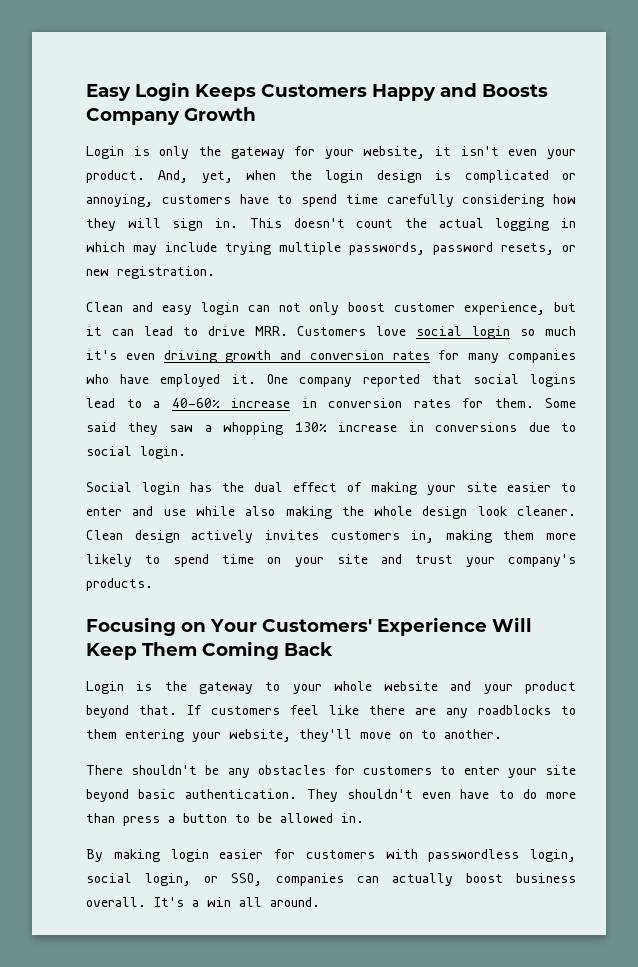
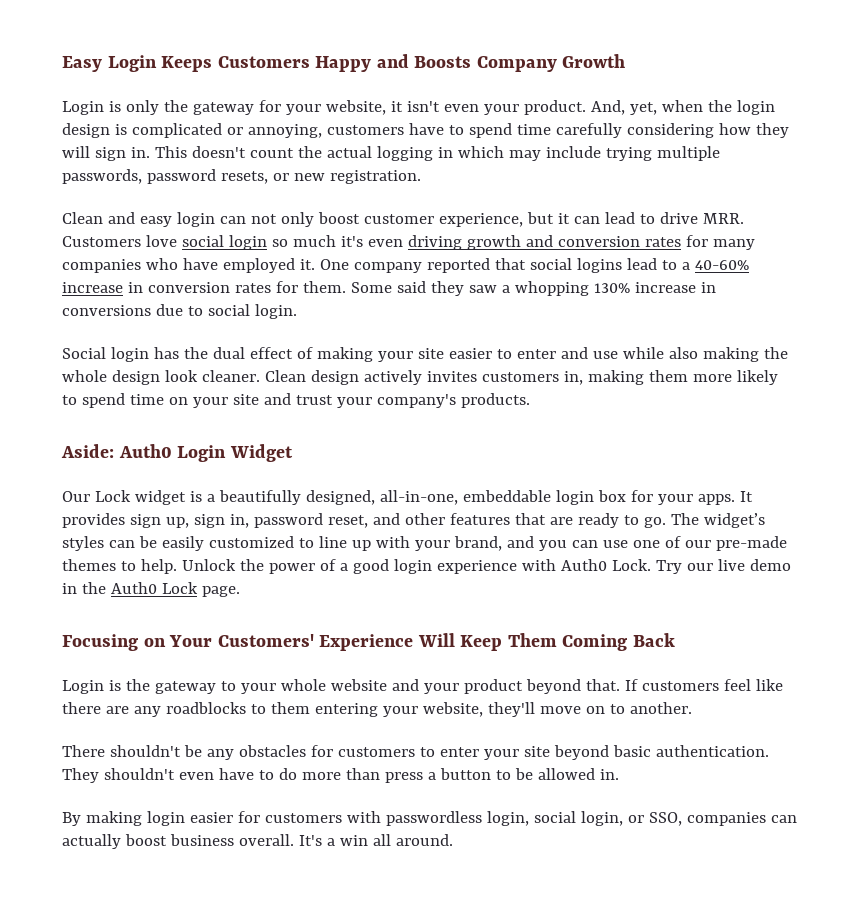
+ Aside: Auth0 Login Widget
+ Our Lock widget is a beautifully designed, all-in-one, embeddable login box for your apps. It provides sign up, sign in, password reset, and other features that are ready to go. The widget’s styles can be easily customized to line up with your brand, and you can use one of our pre-made themes to help. Unlock the power of a good login experience with Auth0 Lock. Try our live demo in the Auth0 Lock page.

